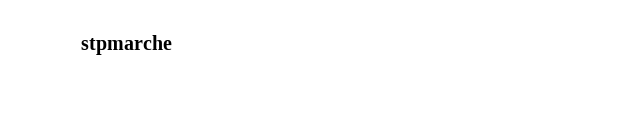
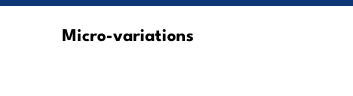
- stpmarche
+ Micro-variations

